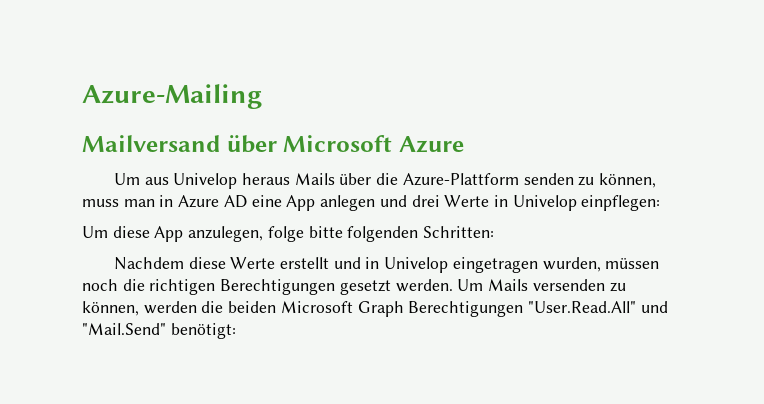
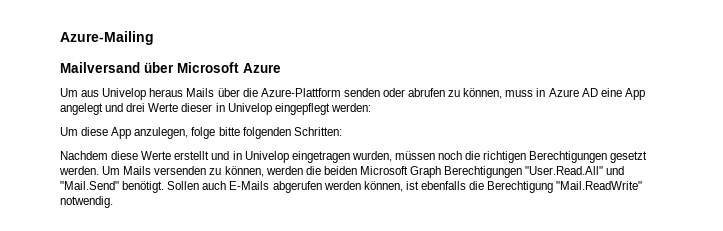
- Um aus Univelop heraus Mails über die Azure-Plattform senden zu können, muss man in Azure AD eine App anlegen und drei Werte in Univelop einpflegen:
+ Um aus Univelop heraus Mails über die Azure-Plattform senden oder abrufen zu können, muss in Azure AD eine App angelegt und drei Werte dieser in Univelop eingepflegt werden:
- Um Mails versenden zu können, werden die beiden Microsoft Graph Berechtigungen "User.Read.All" und "Mail.Send" benötigt:
+ Um Mails versenden zu können, werden die beiden Microsoft Graph Berechtigungen "User.Read.All" und "Mail.Send" benötigt. Sollen auch E-Mails abgerufen werden können, ist ebenfalls die Berechtigung "Mail.ReadWrite" notwendig.

